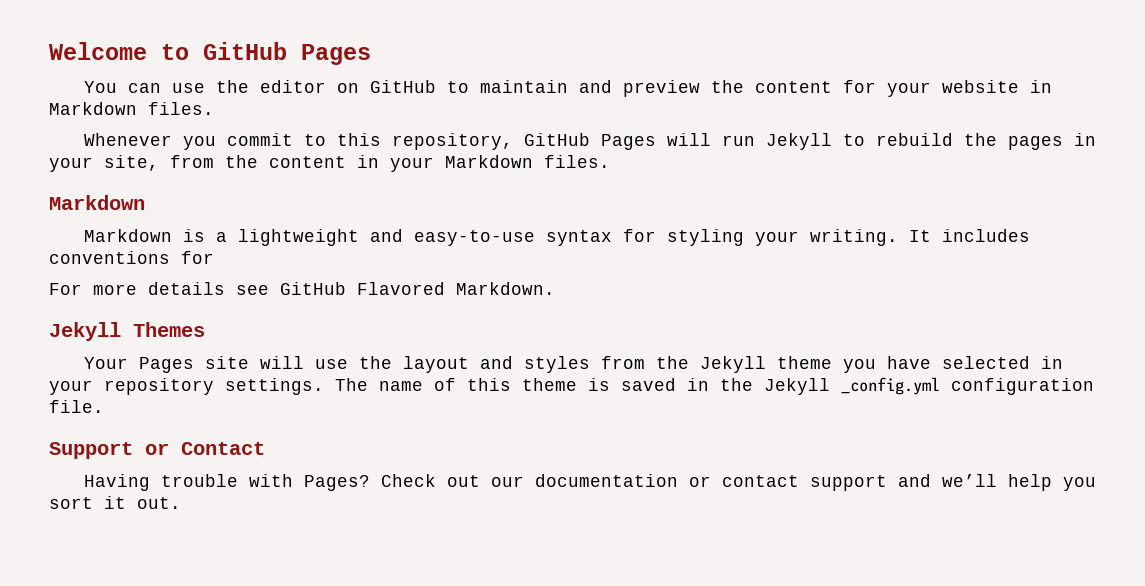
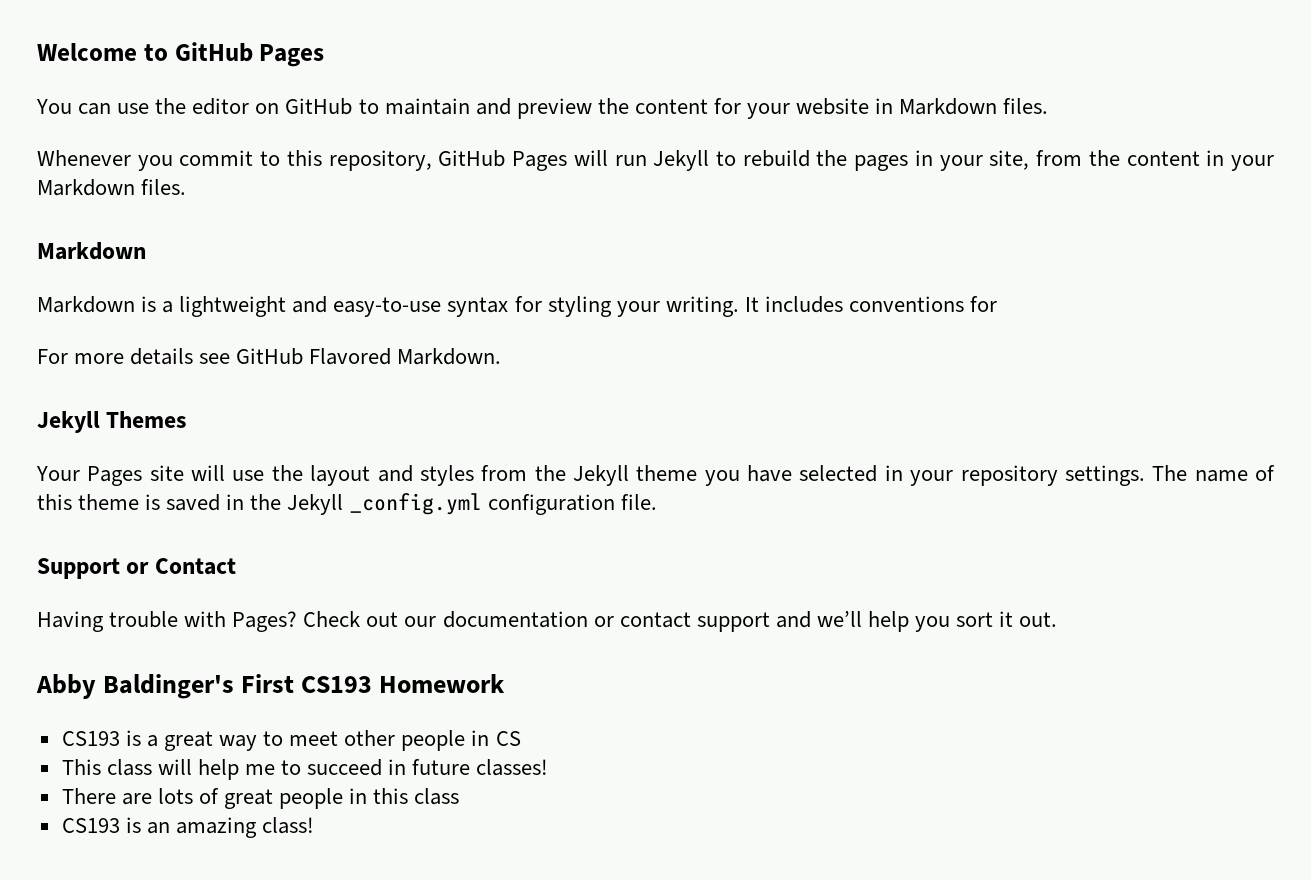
+ Abby Baldinger's First CS193 Homework
+ CS193 is a great way to meet other people in CS
+ This class will help me to succeed in future classes!
+ There are lots of great people in this class
+ CS193 is an amazing class!

